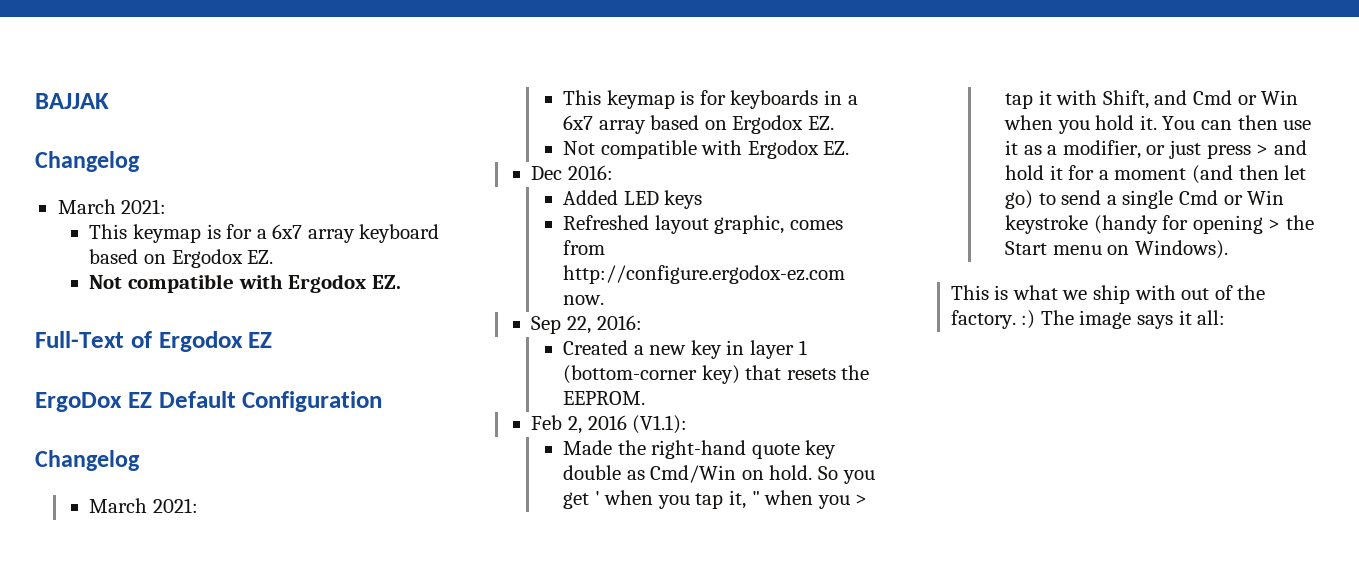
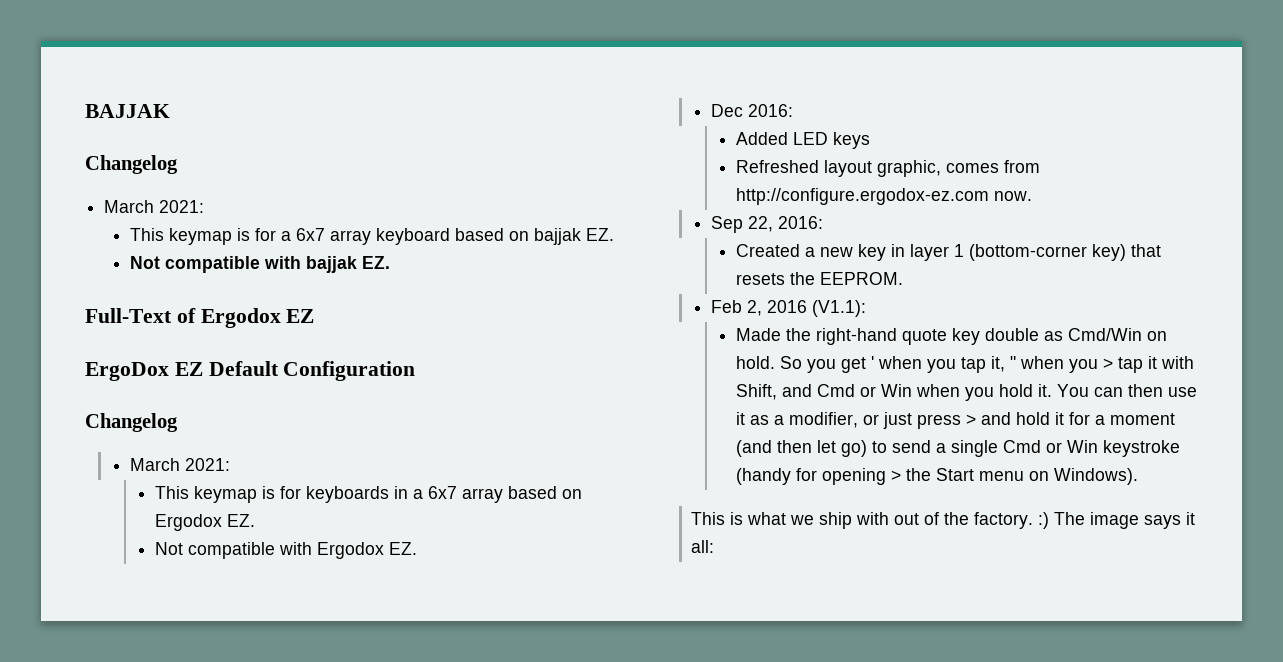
- This keymap is for a 6x7 array keyboard based on Ergodox EZ.
- Not compatible with Ergodox EZ.
+ This keymap is for a 6x7 array keyboard based on bajjak EZ.
+ Not compatible with bajjak EZ.

